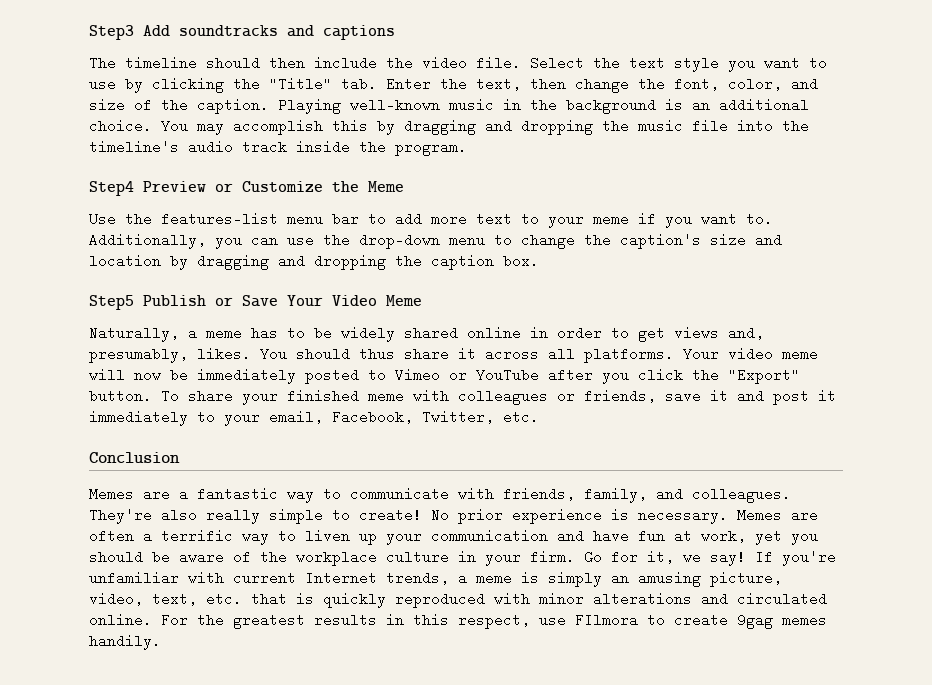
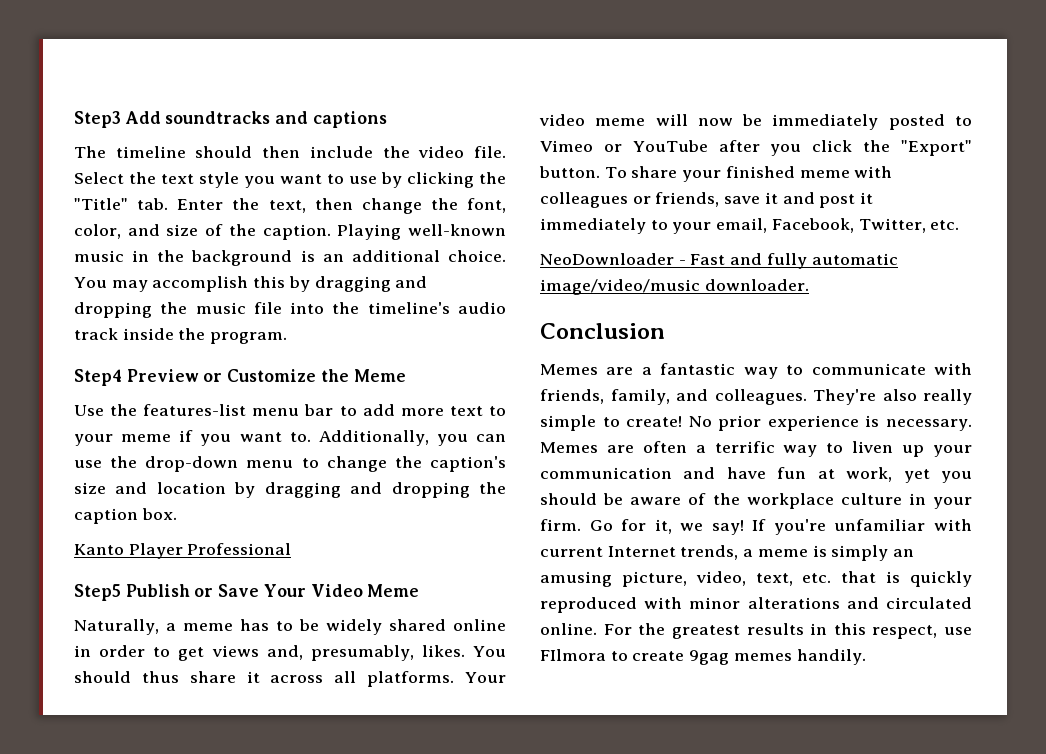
+ Kanto Player Professional
+ NeoDownloader - Fast and fully automatic image/video/music downloader.

